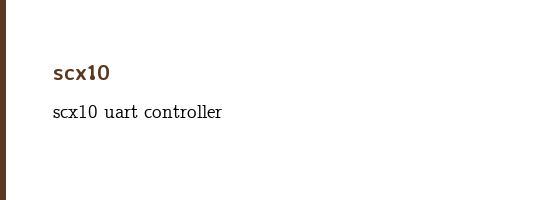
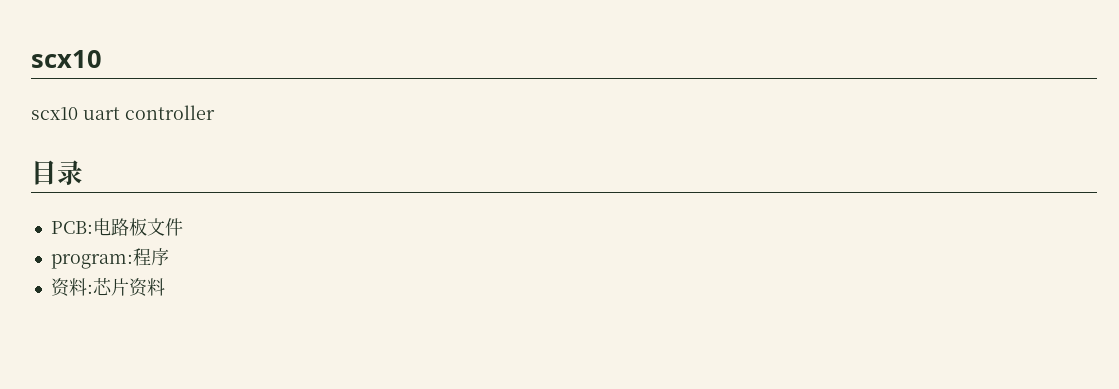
+ 目录
+ PCB:电路板文件
+ program:程序
+ 资料:芯片资料

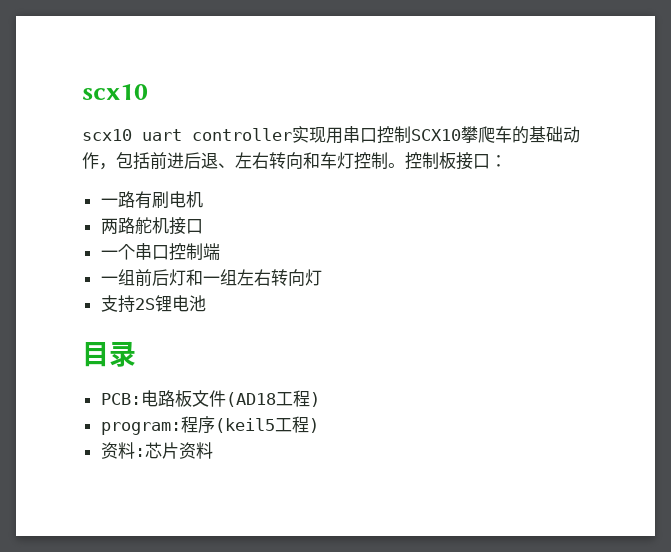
- scx10 uart controller
+ scx10 uart controller实现用串口控制SCX10攀爬车的基础动作，包括前进后退、左右转向和车灯控制。控制板接口：
+ 一路有刷电机
+ 两路舵机接口
+ 一个串口控制端
+ 一组前后灯和一组左右转向灯
+ 支持2S锂电池
- PCB:电路板文件
+ PCB:电路板文件(AD18工程)
- program:程序
+ program:程序(keil5工程)

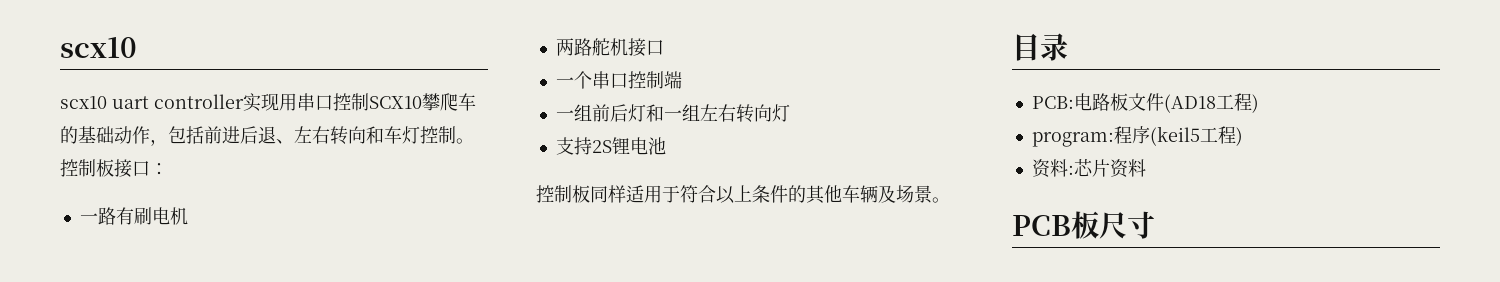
+ 控制板同样适用于符合以上条件的其他车辆及场景。
+ PCB板尺寸

